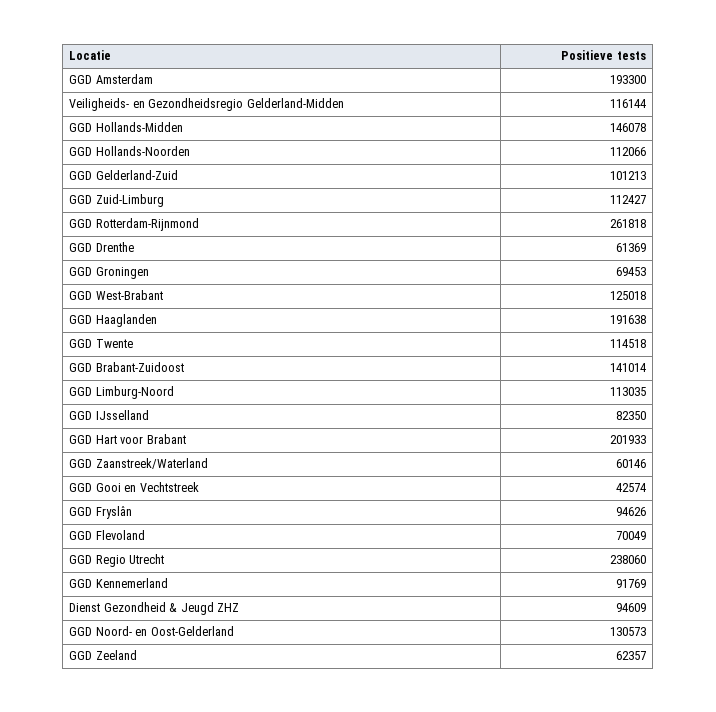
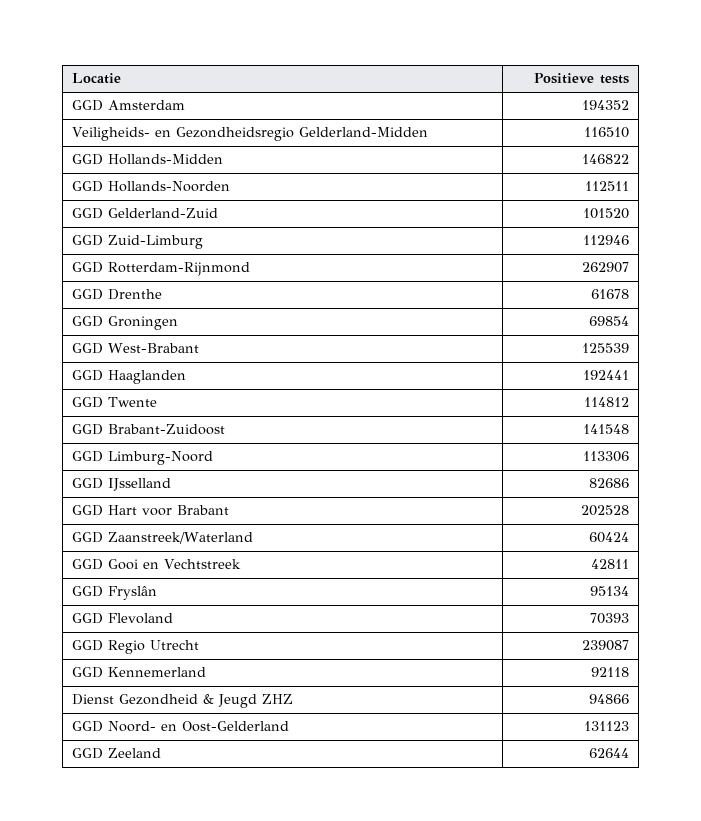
- GGD Amsterdam | 193300
+ GGD Amsterdam | 194352
- Veiligheids- en Gezondheidsregio Gelderland-Midden | 116144
+ Veiligheids- en Gezondheidsregio Gelderland-Midden | 116510
- GGD Hollands-Midden | 146078
+ GGD Hollands-Midden | 146822
- GGD Hollands-Noorden | 112066
+ GGD Hollands-Noorden | 112511
- GGD Gelderland-Zuid | 101213
+ GGD Gelderland-Zuid | 101520
- GGD Zuid-Limburg | 112427
+ GGD Zuid-Limburg | 112946
- GGD Rotterdam-Rijnmond | 261818
+ GGD Rotterdam-Rijnmond | 262907
- GGD Drenthe | 61369
+ GGD Drenthe | 61678
- GGD Groningen | 69453
+ GGD Groningen | 69854
- GGD West-Brabant | 125018
+ GGD West-Brabant | 125539
- GGD Haaglanden | 191638
+ GGD Haaglanden | 192441
- GGD Twente | 114518
+ GGD Twente | 114812
- GGD Brabant-Zuidoost | 141014
+ GGD Brabant-Zuidoost | 141548
- GGD Limburg-Noord | 113035
+ GGD Limburg-Noord | 113306
- GGD IJsselland | 82350
+ GGD IJsselland | 82686
- GGD Hart voor Brabant | 201933
+ GGD Hart voor Brabant | 202528
- GGD Zaanstreek/Waterland | 60146
+ GGD Zaanstreek/Waterland | 60424
- GGD Gooi en Vechtstreek | 42574
+ GGD Gooi en Vechtstreek | 42811
- GGD Fryslân | 94626
+ GGD Fryslân | 95134
- GGD Flevoland | 70049
+ GGD Flevoland | 70393
- GGD Regio Utrecht | 238060
+ GGD Regio Utrecht | 239087
- GGD Kennemerland | 91769
+ GGD Kennemerland | 92118
- Dienst Gezondheid & Jeugd ZHZ | 94609
+ Dienst Gezondheid & Jeugd ZHZ | 94866
- GGD Noord- en Oost-Gelderland | 130573
+ GGD Noord- en Oost-Gelderland | 131123
- GGD Zeeland | 62357
+ GGD Zeeland | 62644

